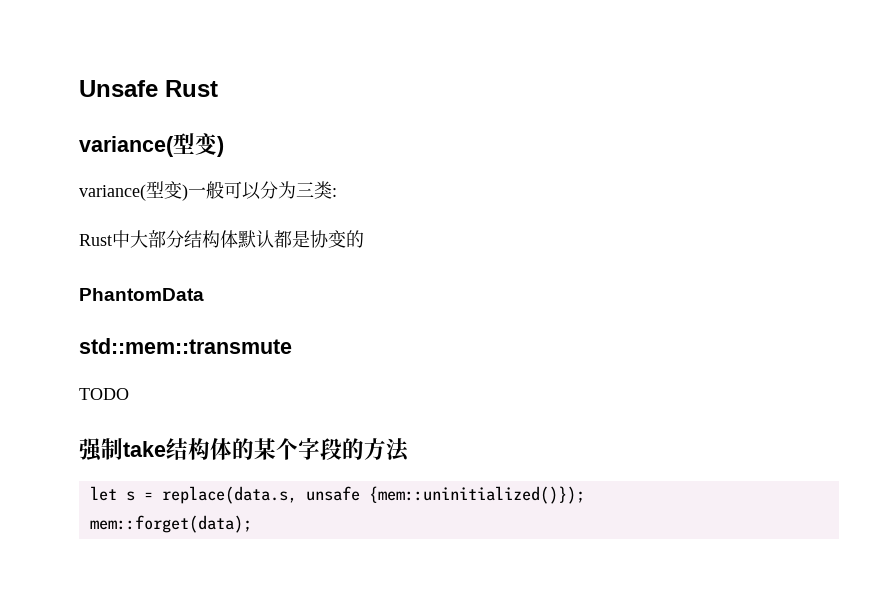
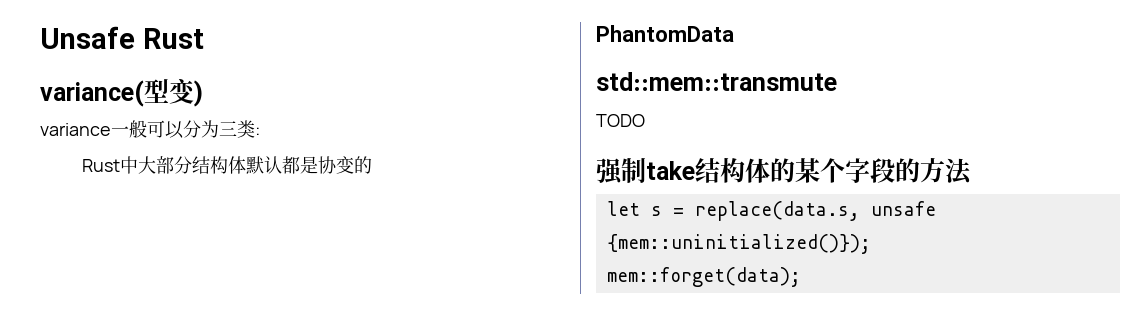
- variance(型变)一般可以分为三类:
+ variance一般可以分为三类:

